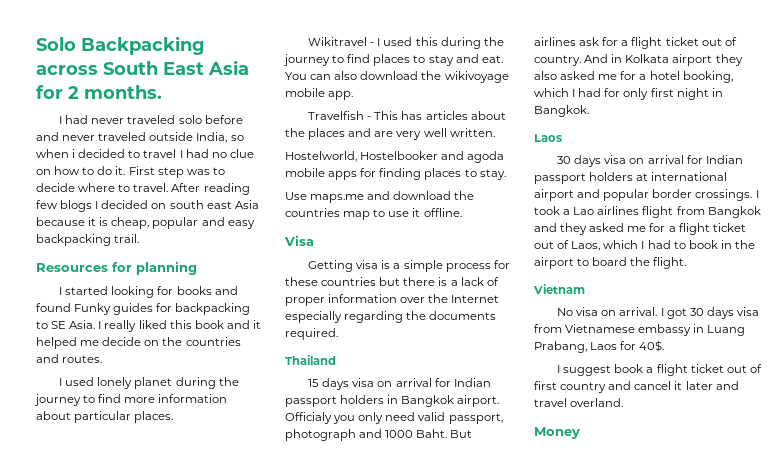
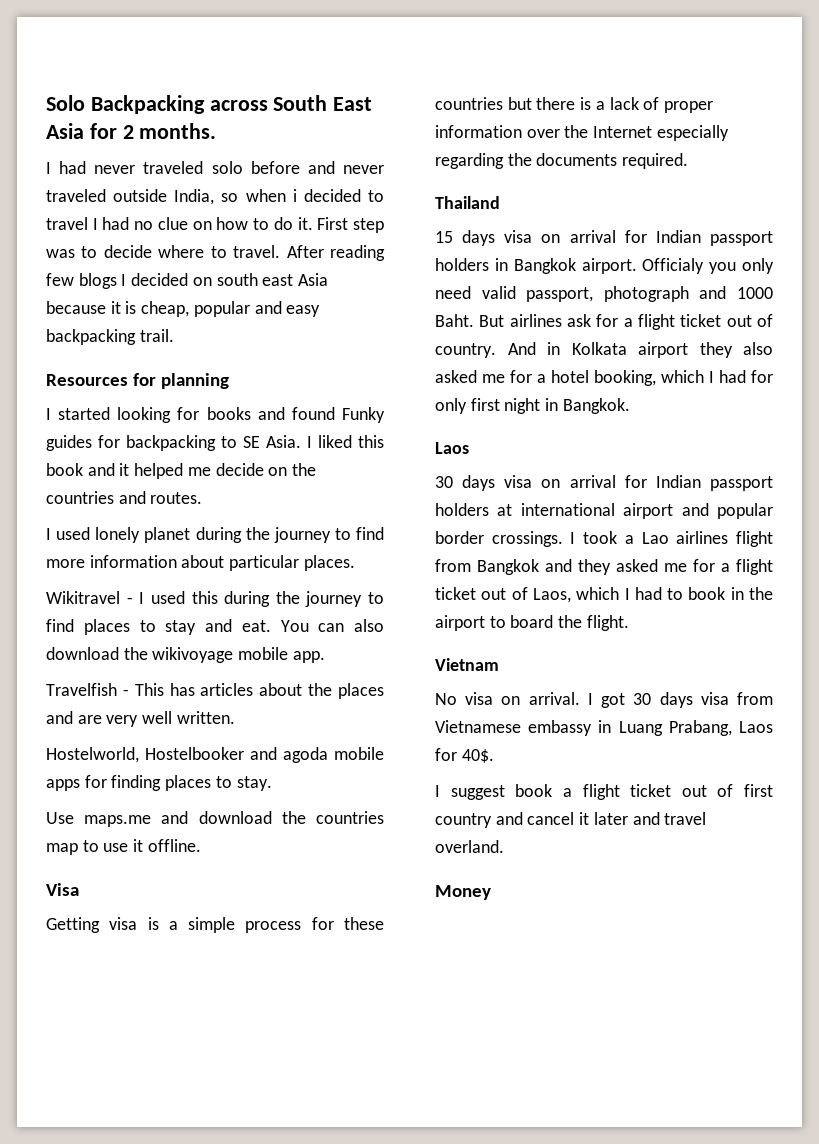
- I really liked this book and it helped me decide on the countries and routes.
+ I liked this book and it helped me decide on the countries and routes.

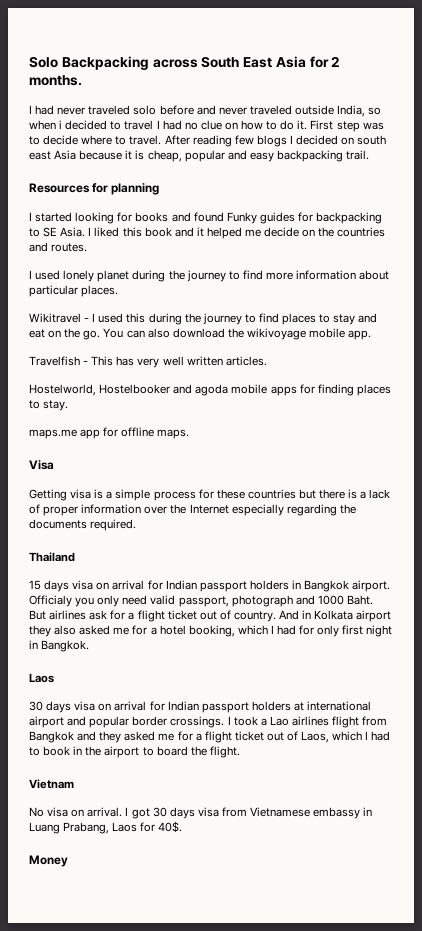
- Wikitravel - I used this during the journey to find places to stay and eat.
+ Wikitravel - I used this during the journey to find places to stay and eat on the go.
- Travelfish - This has articles about the places and are very well written.
+ Travelfish - This has very well written articles.
- Use maps.me and download the countries map to use it offline.
+ maps.me app for offline maps.
- I suggest book a flight ticket out of first country and cancel it later and travel overland.

